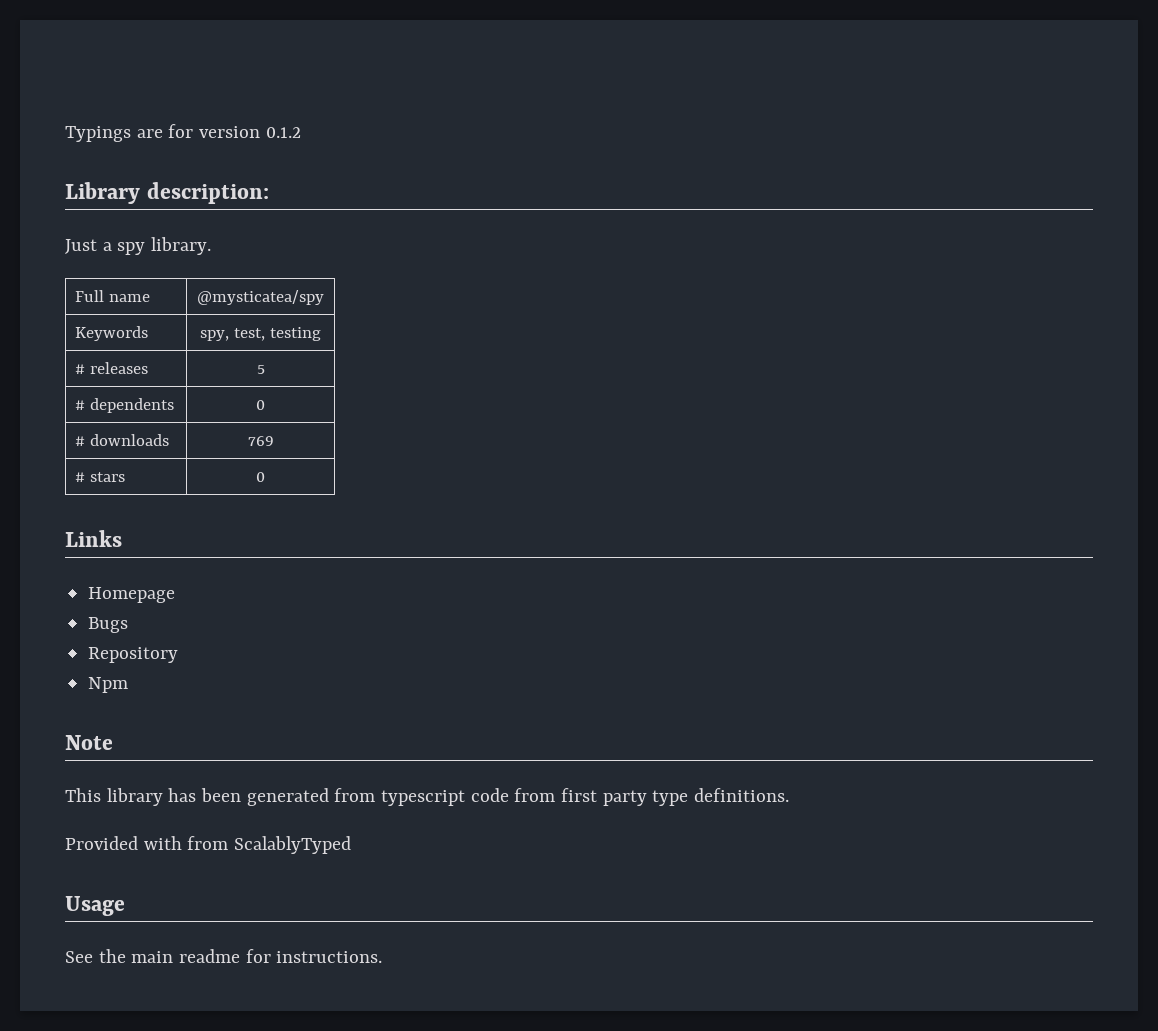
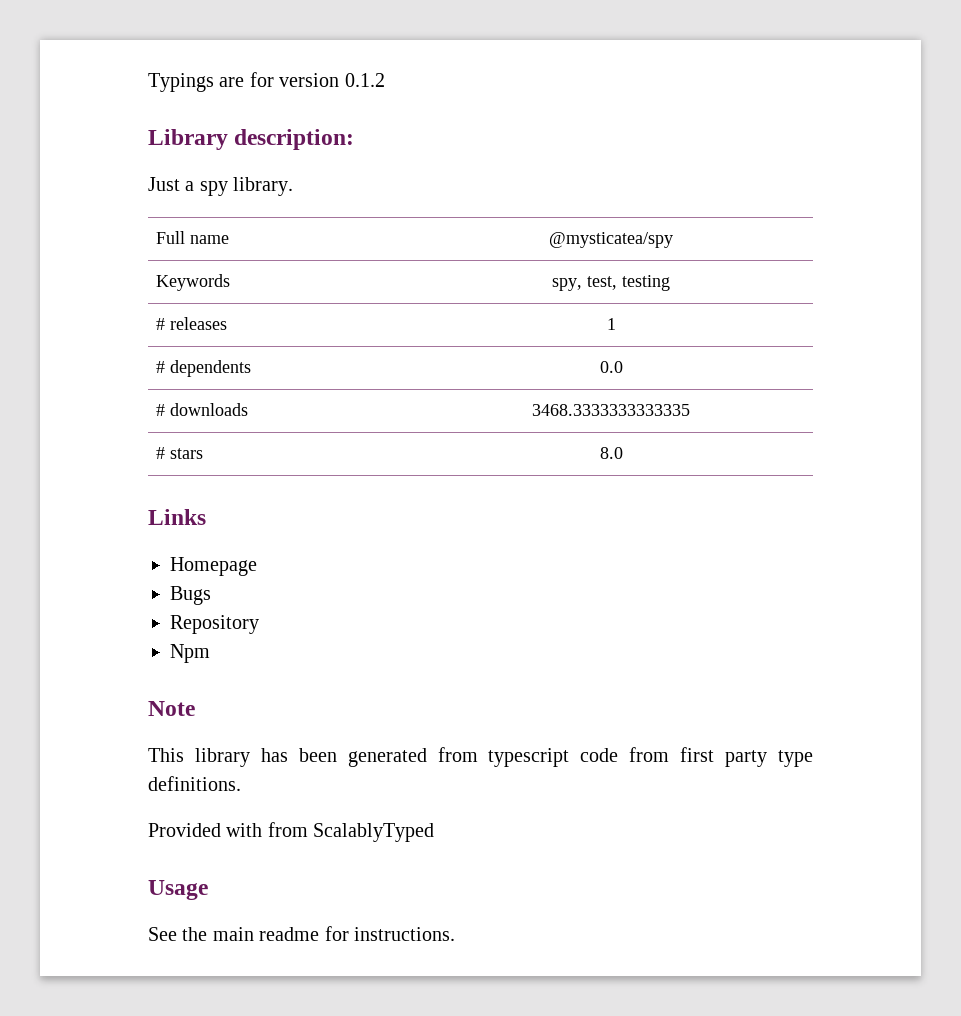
- # releases | 5
+ # releases | 1
- # dependents | 0
+ # dependents | 0.0
- # downloads | 769
+ # downloads | 3468.3333333333335
- # stars | 0
+ # stars | 8.0

